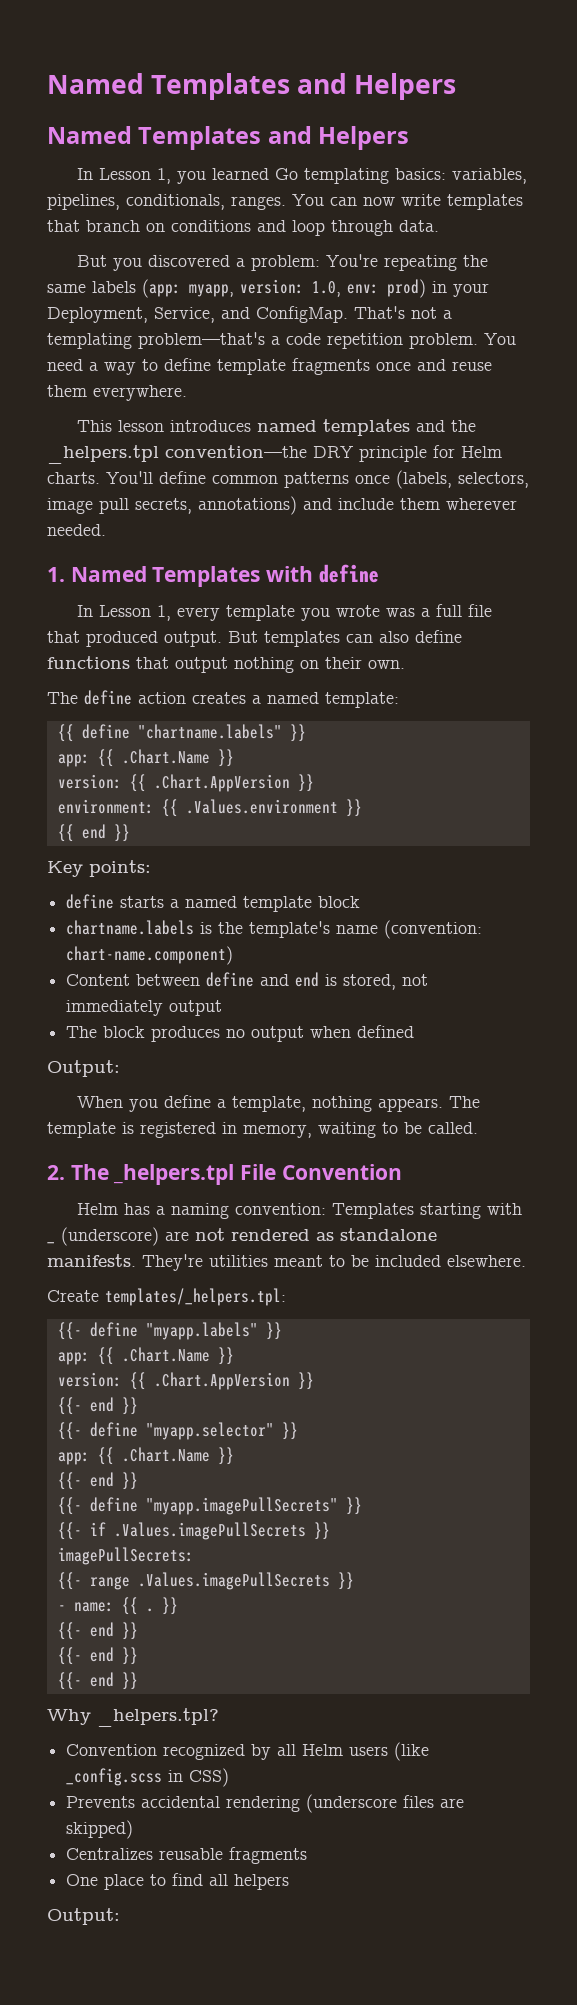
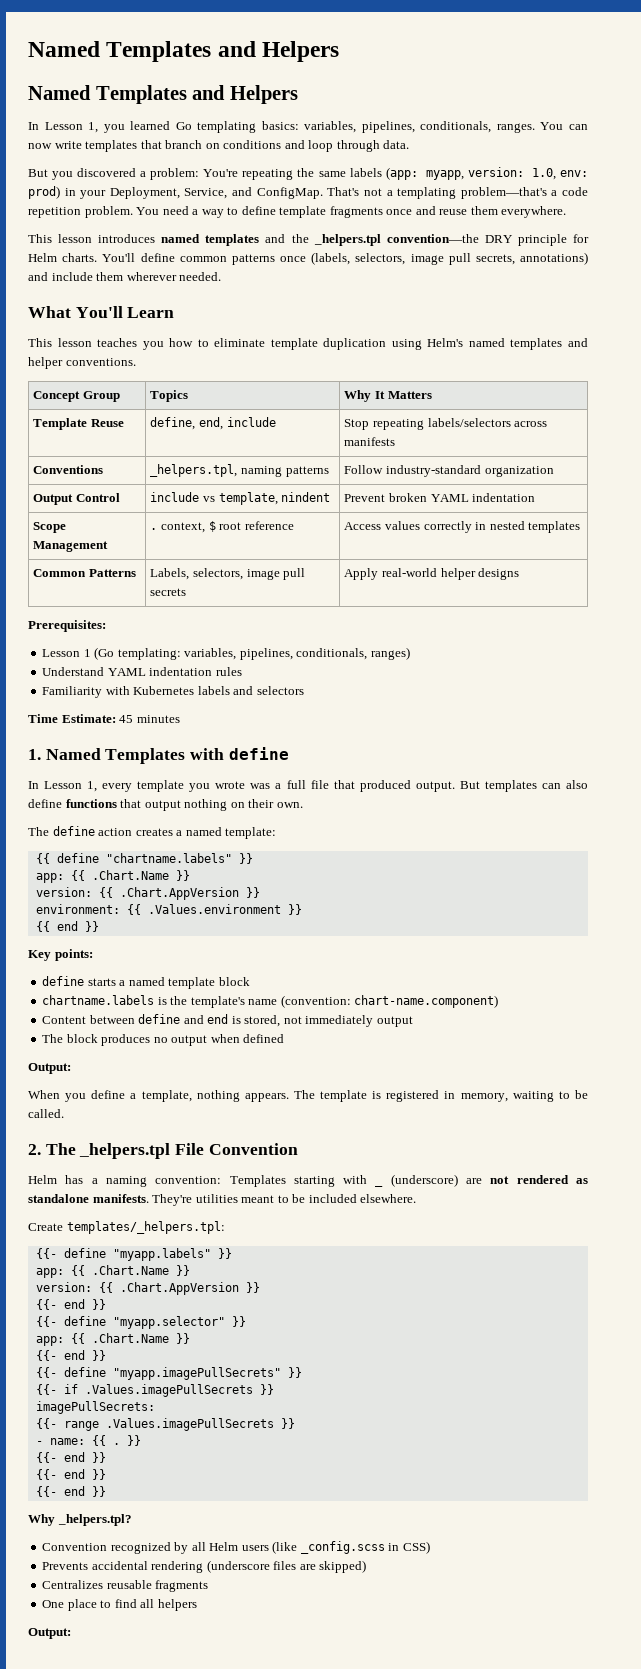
+ What You'll Learn
+ This lesson teaches you how to eliminate template duplication using Helm's named templates and helper conventions.
+ Concept Group | Topics | Why It Matters
+ Template Reuse | define, end, include | Stop repeating labels/selectors across manifests
+ Conventions | _helpers.tpl, naming patterns | Follow industry-standard organization
+ Output Control | include vs template, nindent | Prevent broken YAML indentation
+ Scope Management | . context, $ root reference | Access values correctly in nested templates
+ Common Patterns | Labels, selectors, image pull secrets | Apply real-world helper designs
+ Prerequisites:
+ Lesson 1 (Go templating: variables, pipelines, conditionals, ranges)
+ Understand YAML indentation rules
+ Familiarity with Kubernetes labels and selectors
+ Time Estimate: 45 minutes

